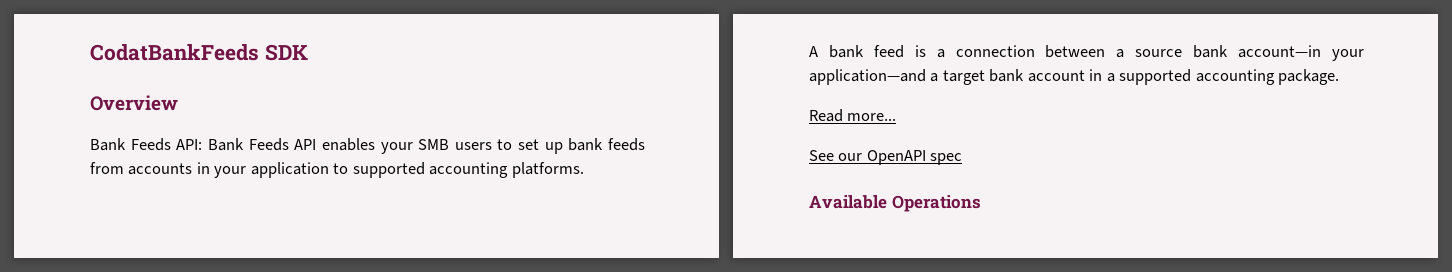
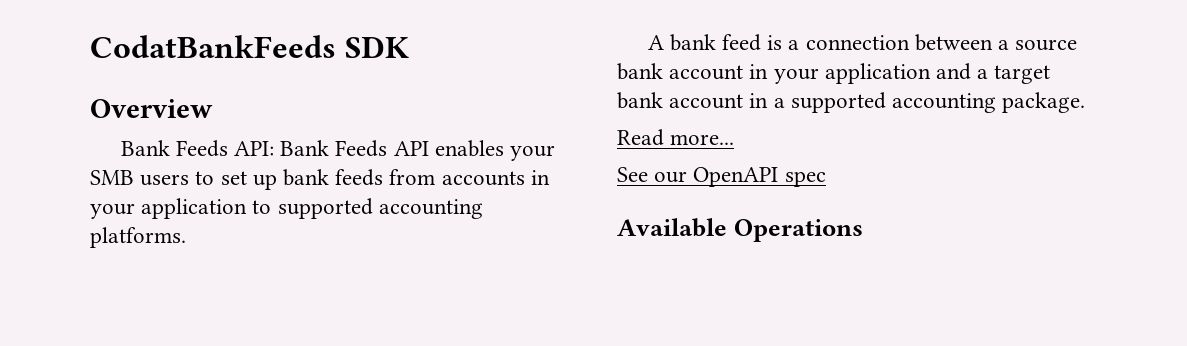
- A bank feed is a connection between a source bank account—in your application—and a target bank account in a supported accounting package.
+ A bank feed is a connection between a source bank account in your application and a target bank account in a supported accounting package.

